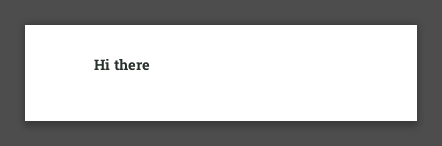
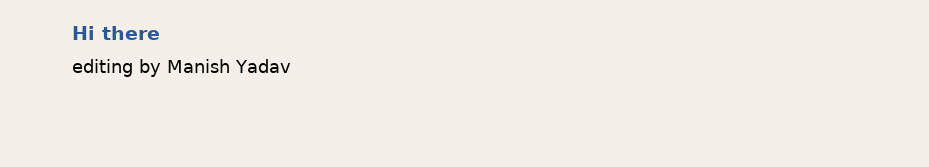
+ editing by Manish Yadav

